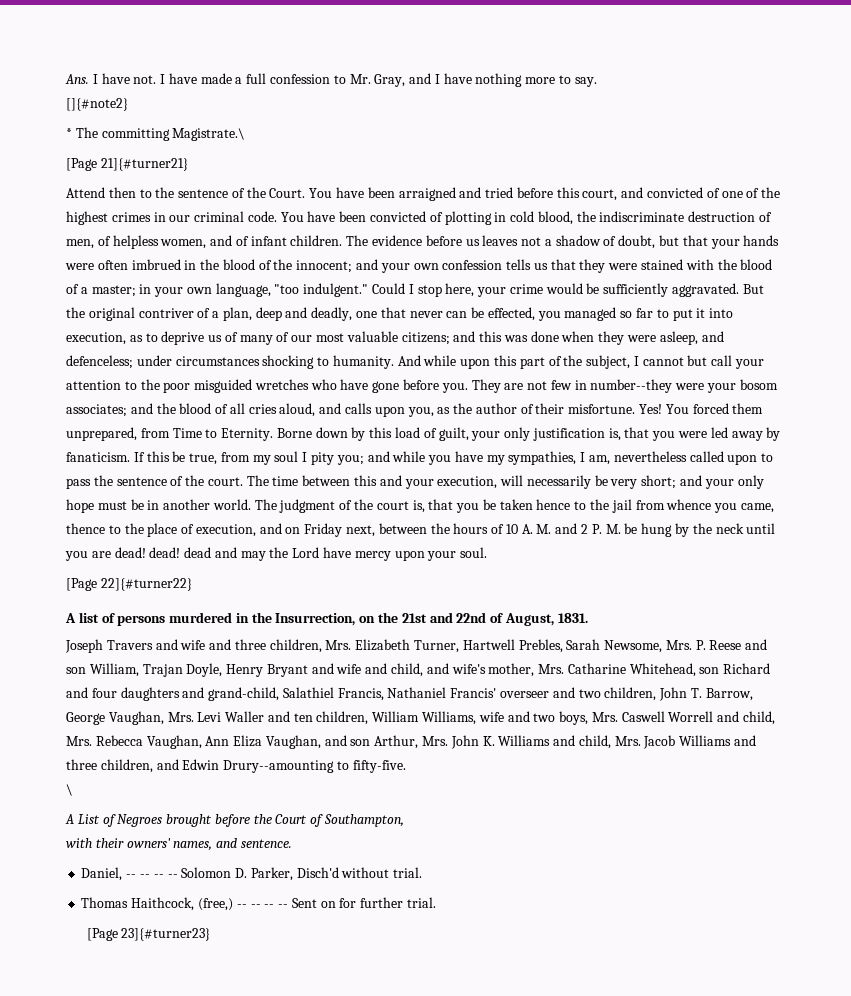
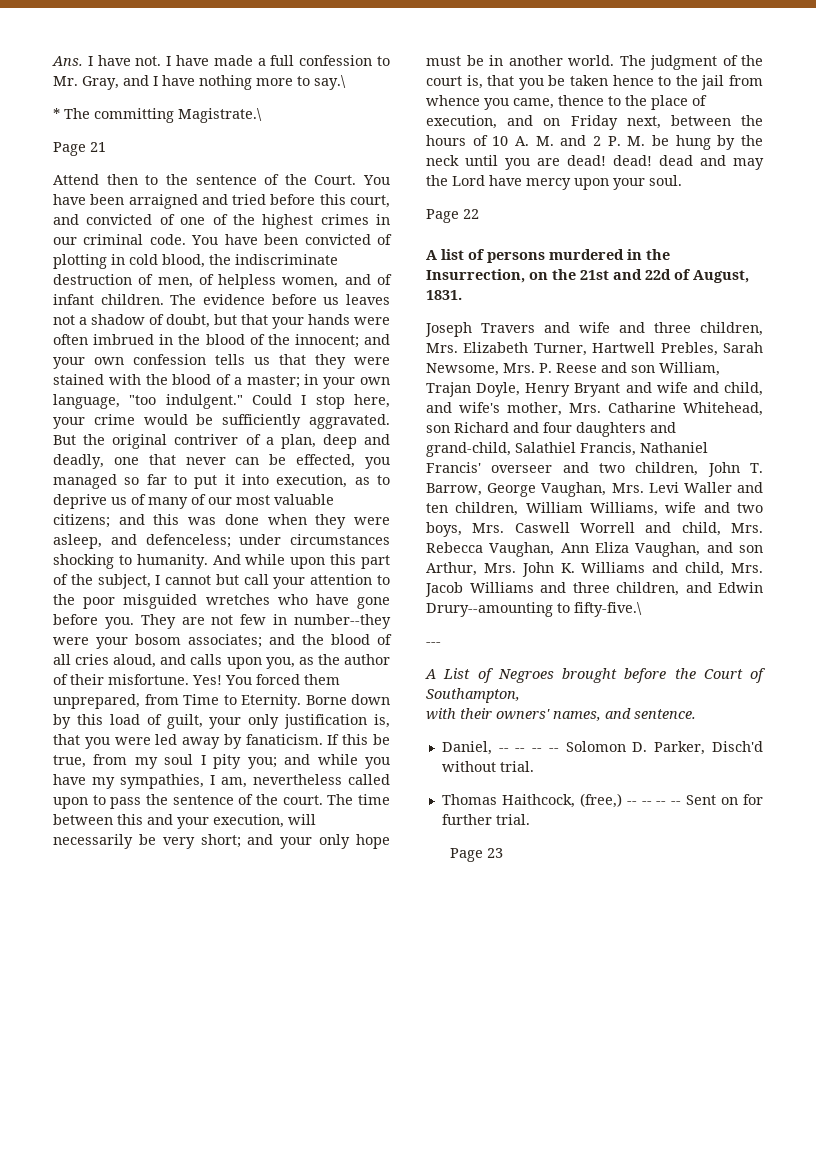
- I have made a full confession to Mr. Gray, and I have nothing more to say.
- []{#note2}
+ I have made a full confession to Mr. Gray, and I have nothing more to say.\
- [Page 21]{#turner21}
+ Page 21
- [Page 22]{#turner22}
+ Page 22
- A list of persons murdered in the Insurrection, on the 21st and 22nd of August, 1831.
+ A list of persons murdered in the Insurrection, on the 21st and 22d of August, 1831.
- Joseph Travers and wife and three children, Mrs. Elizabeth Turner, Hartwell Prebles, Sarah Newsome, Mrs. P. Reese and son William, Trajan Doyle, Henry Bryant and wife and child, and wife's mother, Mrs. Catharine Whitehead, son Richard and four daughters and grand-child, Salathiel Francis, Nathaniel Francis' overseer and two children, John T. Barrow, George Vaughan, Mrs. Levi Waller and ten children, William Williams, wife and two boys, Mrs. Caswell Worrell and child, Mrs. Rebecca Vaughan, Ann Eliza Vaughan, and son Arthur, Mrs. John K. Williams and child, Mrs. Jacob Williams and three children, and Edwin Drury--amounting to fifty-five.
- \
+ Joseph Travers and wife and three children, Mrs. Elizabeth Turner, Hartwell Prebles, Sarah Newsome, Mrs. P. Reese and son William, Trajan Doyle, Henry Bryant and wife and child, and wife's mother, Mrs. Catharine Whitehead, son Richard and four daughters and grand-child, Salathiel Francis, Nathaniel Francis' overseer and two children, John T. Barrow, George Vaughan, Mrs. Levi Waller and ten children, William Williams, wife and two boys, Mrs. Caswell Worrell and child, Mrs. Rebecca Vaughan, Ann Eliza Vaughan, and son Arthur, Mrs. John K. Williams and child, Mrs. Jacob Williams and three children, and Edwin Drury--amounting to fifty-five.\
+ ---
- [Page 23]{#turner23}
+ Page 23

